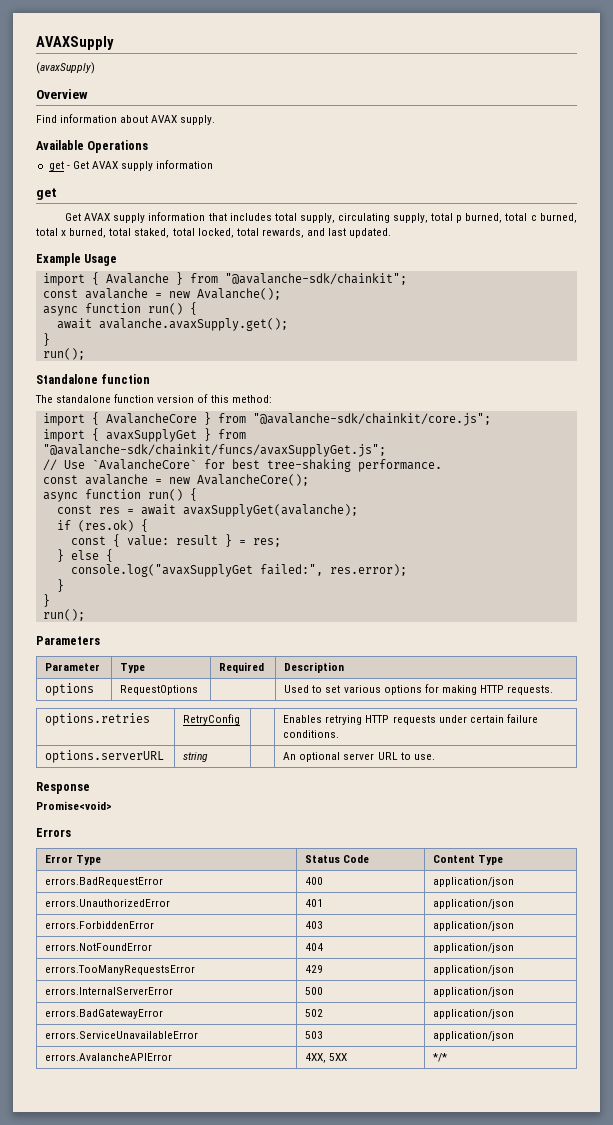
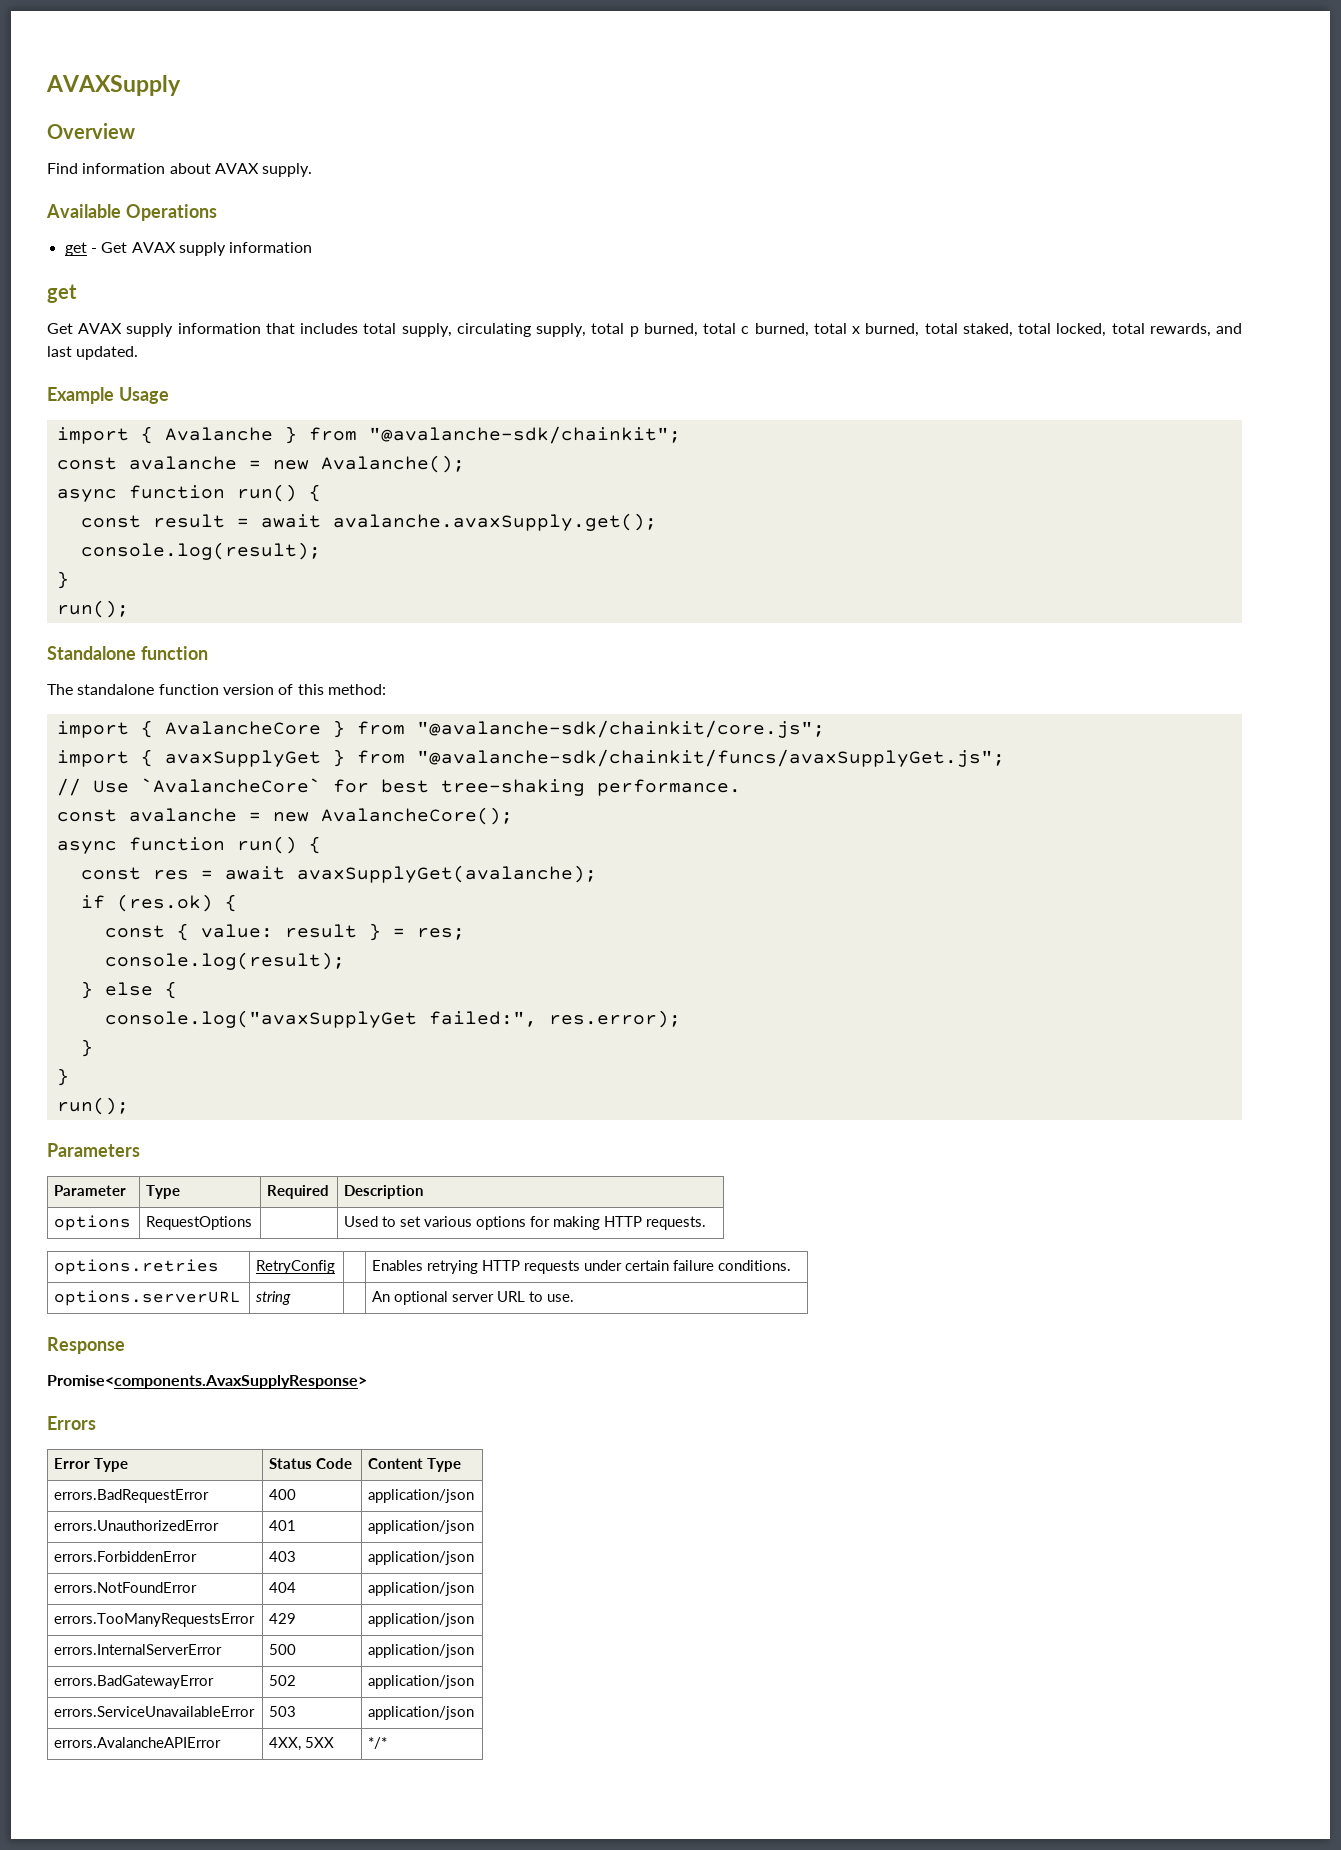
- (avaxSupply)
- await avalanche.avaxSupply.get();
+ const result = await avalanche.avaxSupply.get();
+ console.log(result);
  const { value: result } = res;
+ console.log(result);
- Promise<void>
+ Promise<components.AvaxSupplyResponse>

